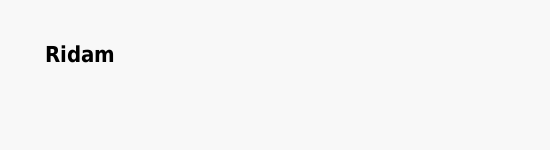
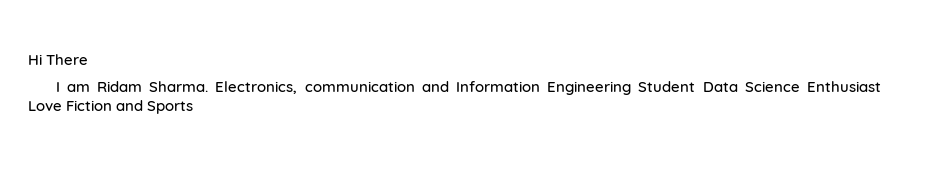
- Ridam
+ Hi There
+ I am Ridam Sharma. Electronics, communication and Information Engineering Student Data Science Enthusiast Love Fiction and Sports

